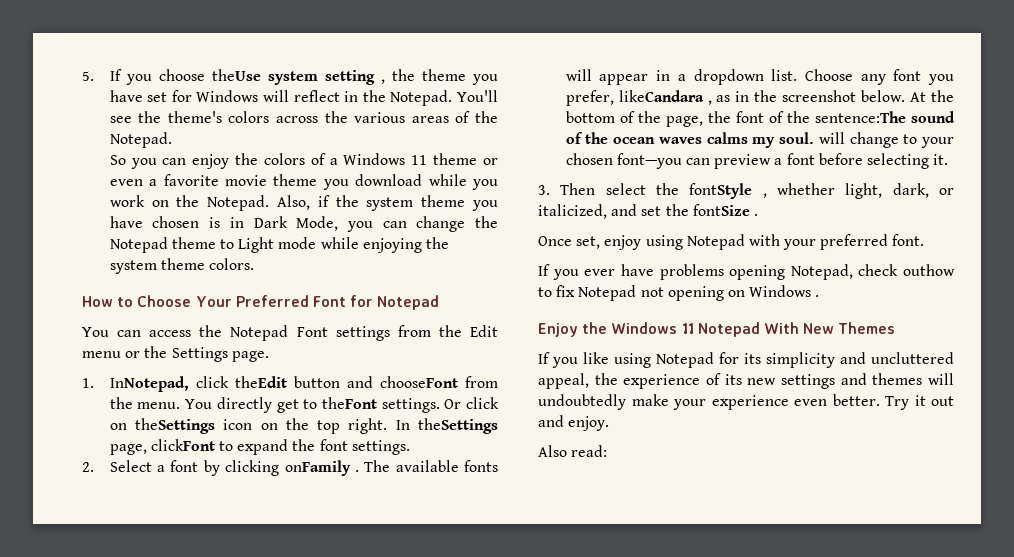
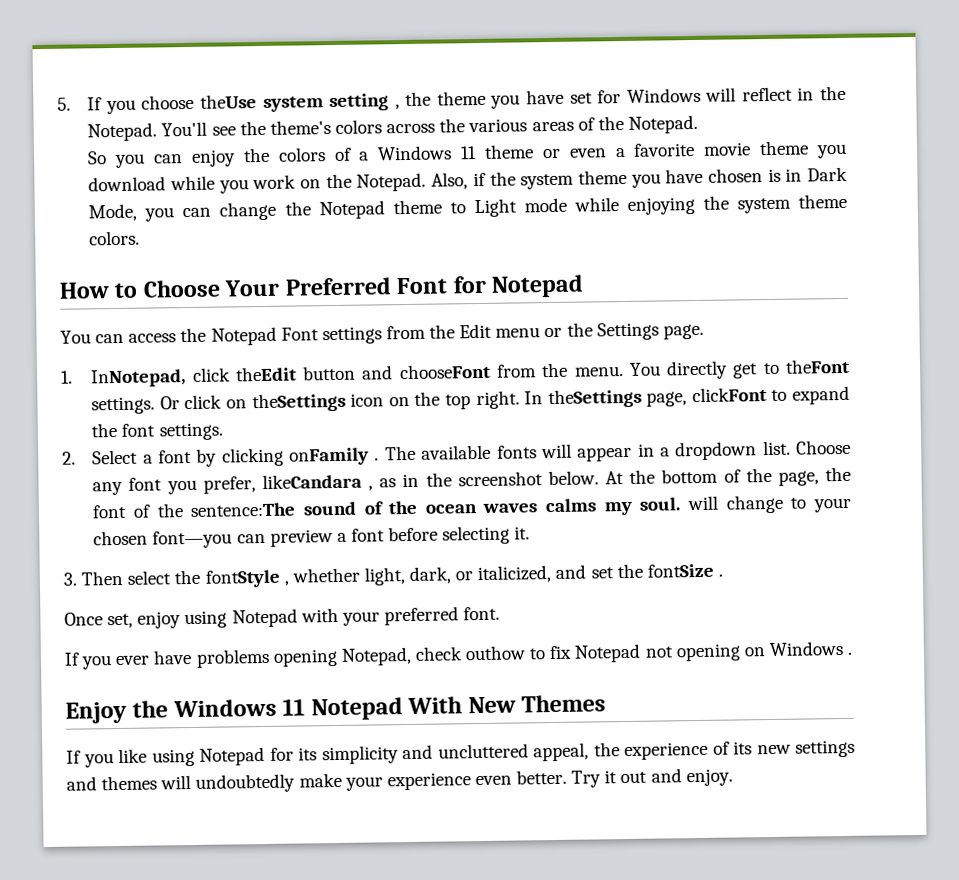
- Also read:

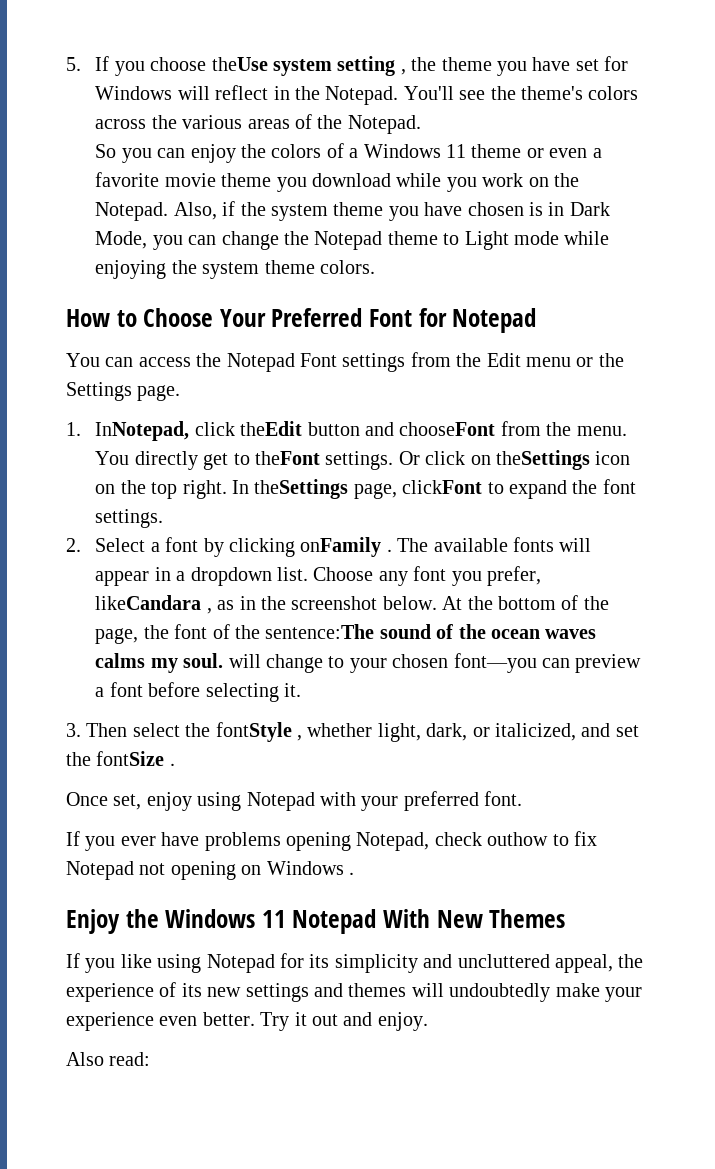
+ Also read:

